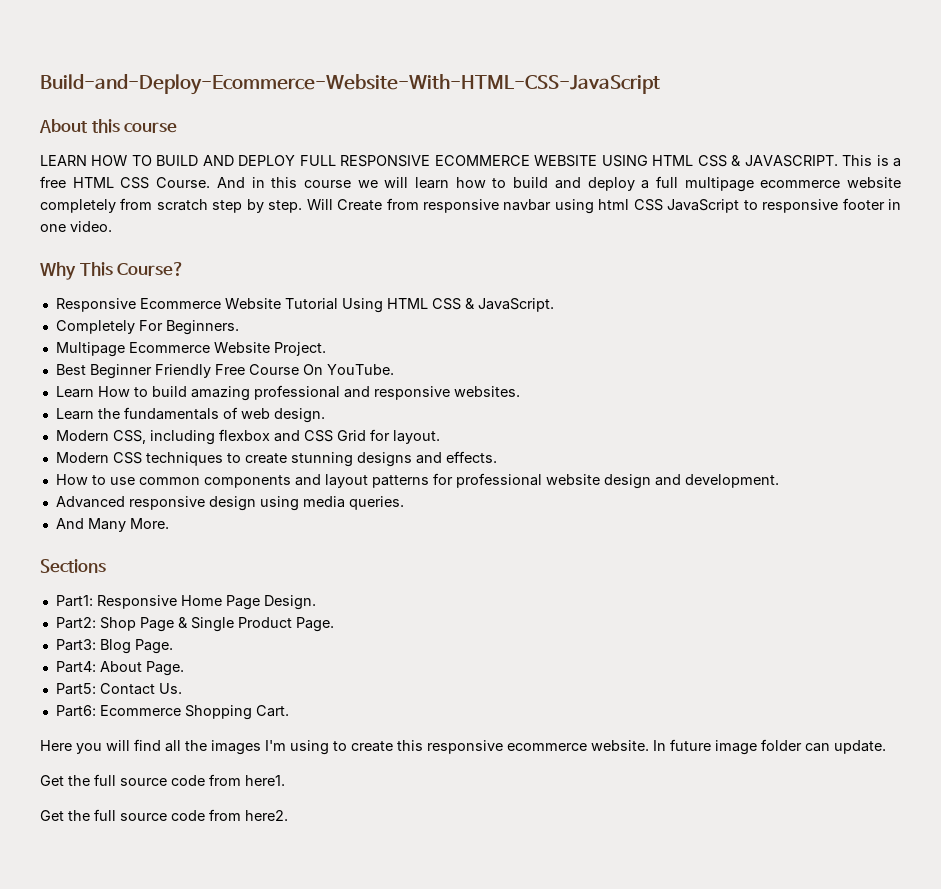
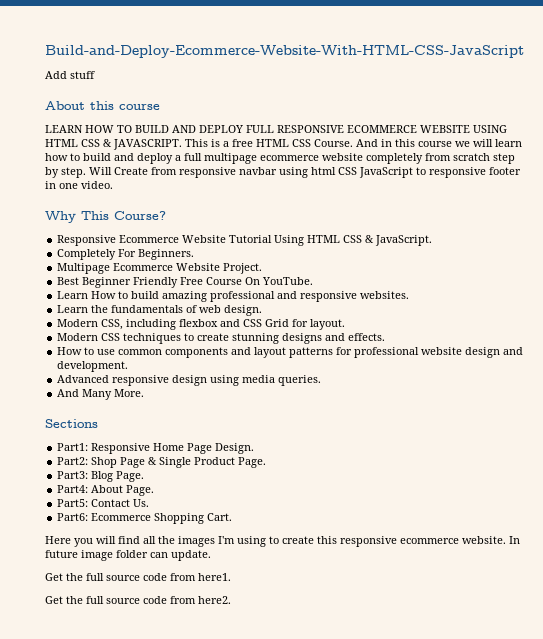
+ Add stuff

